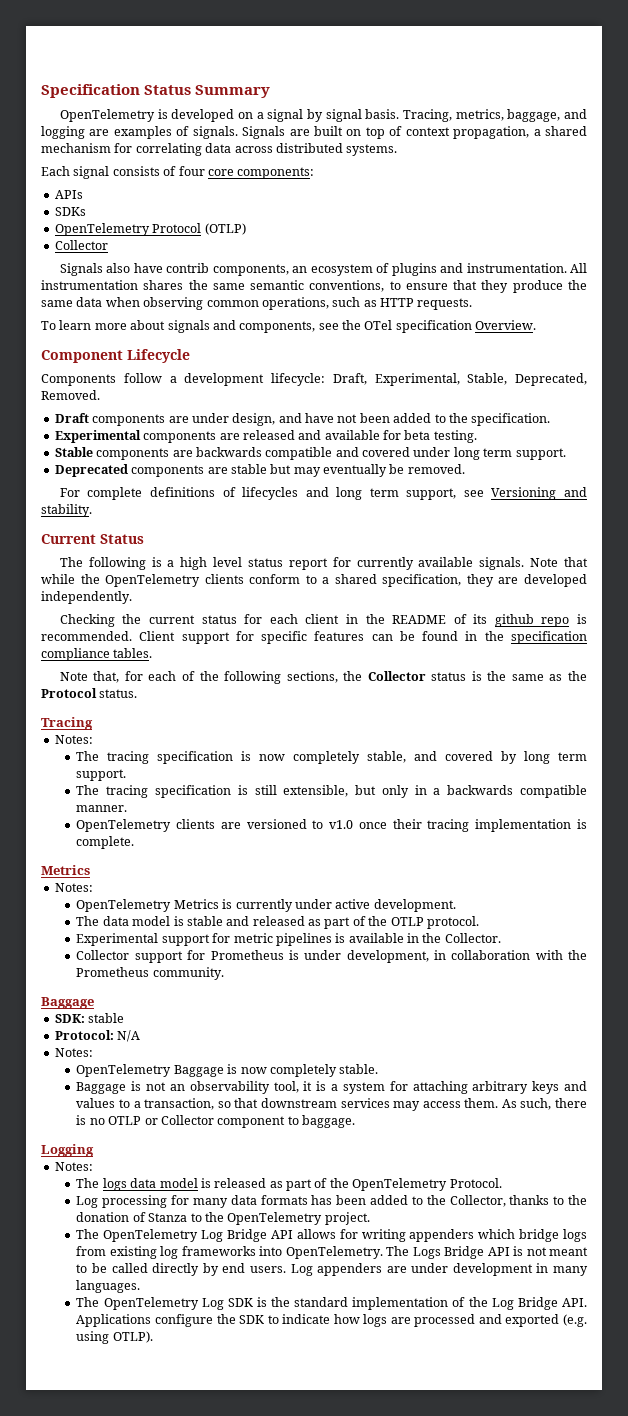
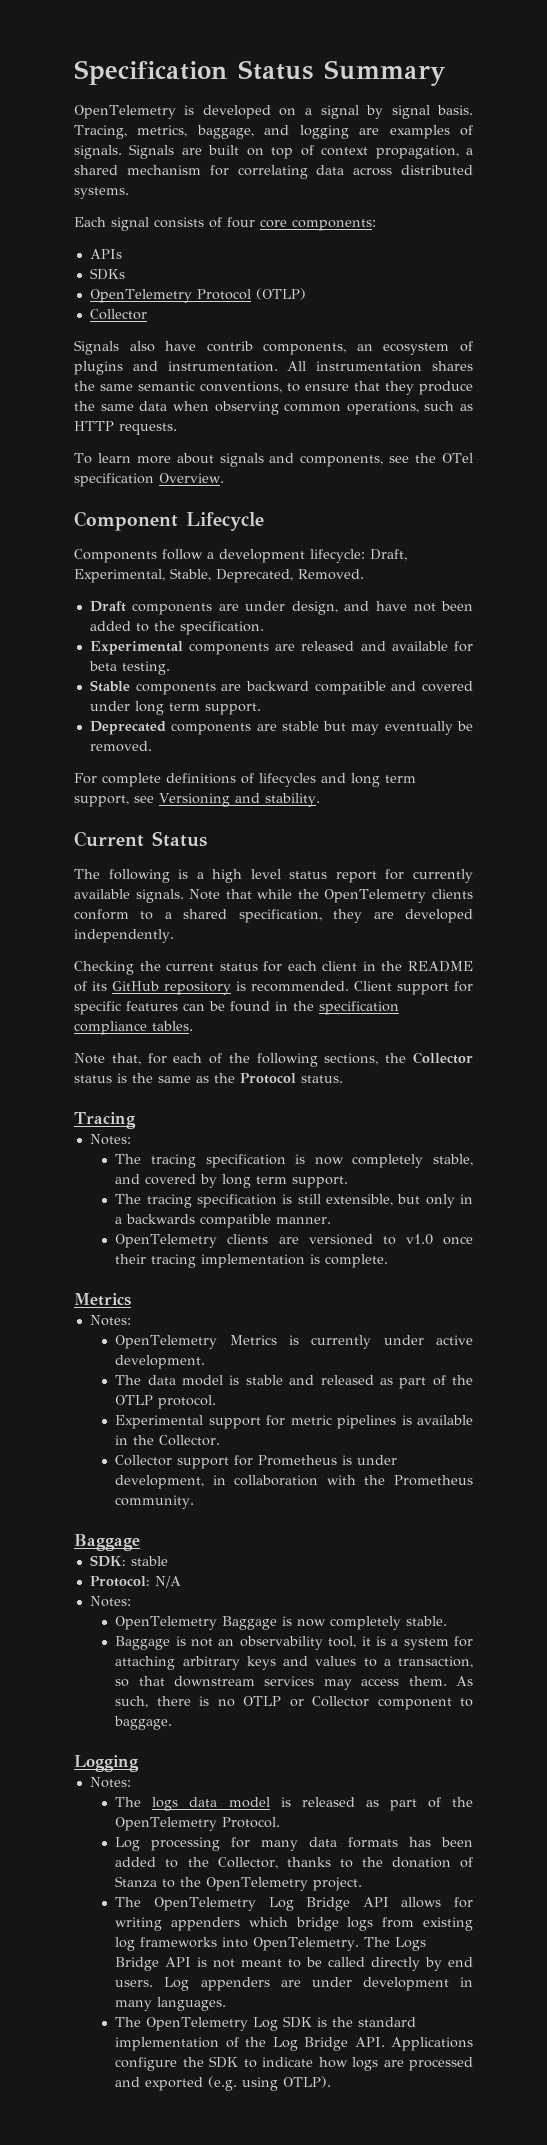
- Stable components are backwards compatible and covered under long term support.
+ Stable components are backward compatible and covered under long term support.
- Checking the current status for each client in the README of its github repo is recommended.
+ Checking the current status for each client in the README of its GitHub repository is recommended.

